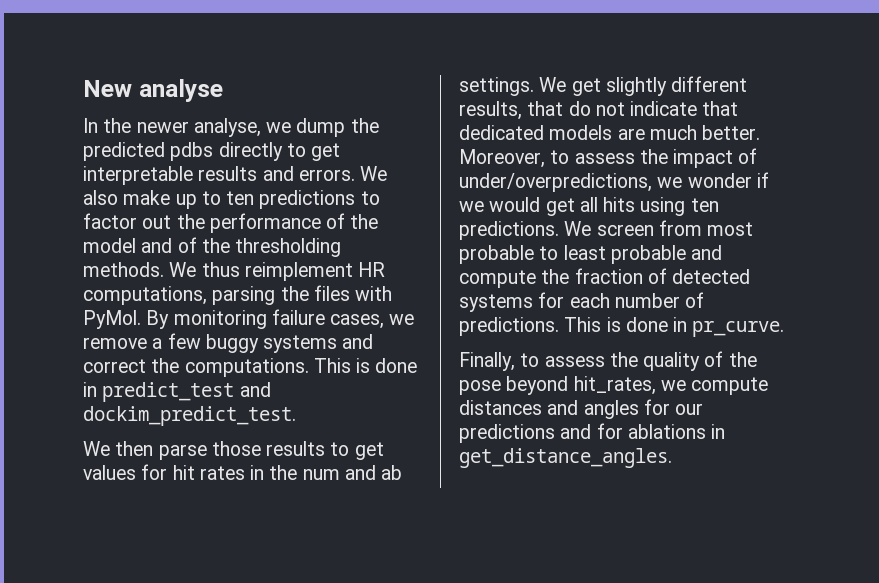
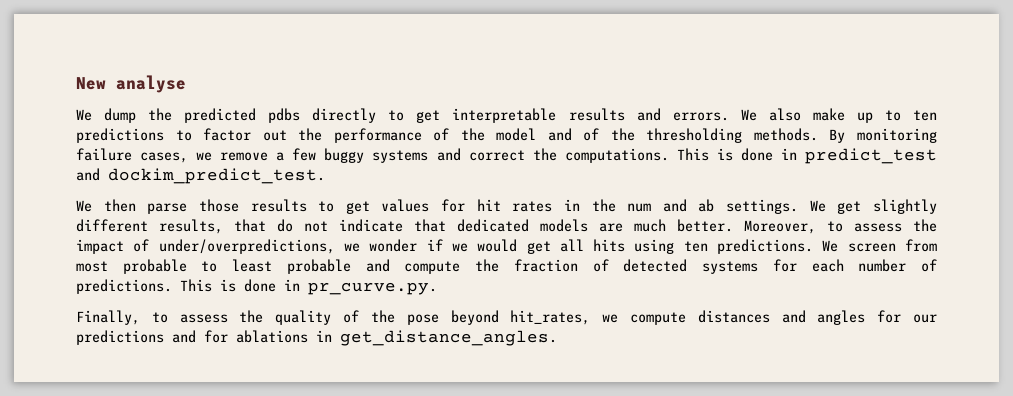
- In the newer analyse, we dump the predicted pdbs directly to get interpretable results and errors.
+ We dump the predicted pdbs directly to get interpretable results and errors.
- We thus reimplement HR computations, parsing the files with PyMol.
- This is done in pr_curve.
+ This is done in pr_curve.py.

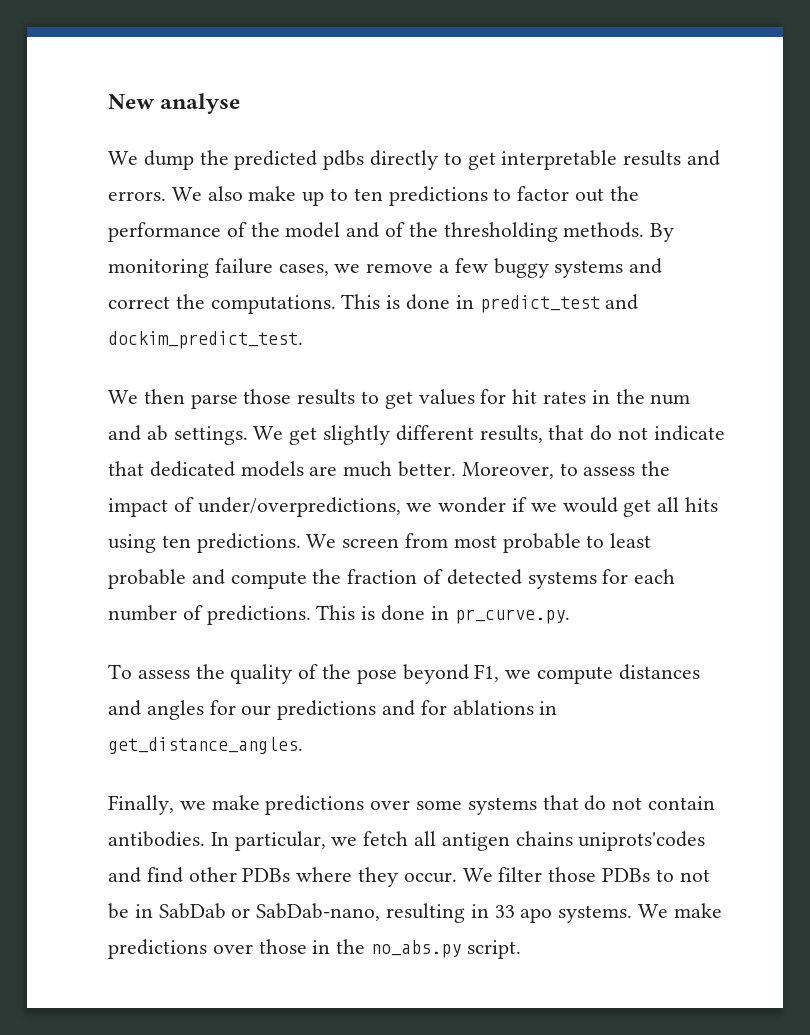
- Finally, to assess the quality of the pose beyond hit_rates, we compute distances and angles for our predictions and for ablations in get_distance_angles.
+ To assess the quality of the pose beyond F1, we compute distances and angles for our predictions and for ablations in get_distance_angles.
+ Finally, we make predictions over some systems that do not contain antibodies. In particular, we fetch all antigen chains uniprots'codes and find other PDBs where they occur. We filter those PDBs to not be in SabDab or SabDab-nano, resulting in 33 apo systems. We make predictions over those in the no_abs.py script.

